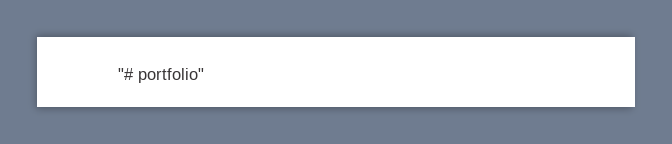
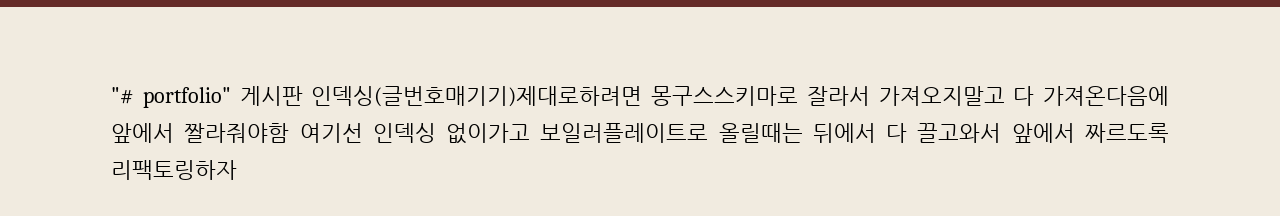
- "# portfolio"
+ "# portfolio" 게시판 인덱싱(글번호매기기)제대로하려면 몽구스스키마로 잘라서 가져오지말고 다 가져온다음에 앞에서 짤라줘야함 여기선 인덱싱 없이가고 보일러플레이트로 올릴때는 뒤에서 다 끌고와서 앞에서 짜르도록 리팩토링하자

